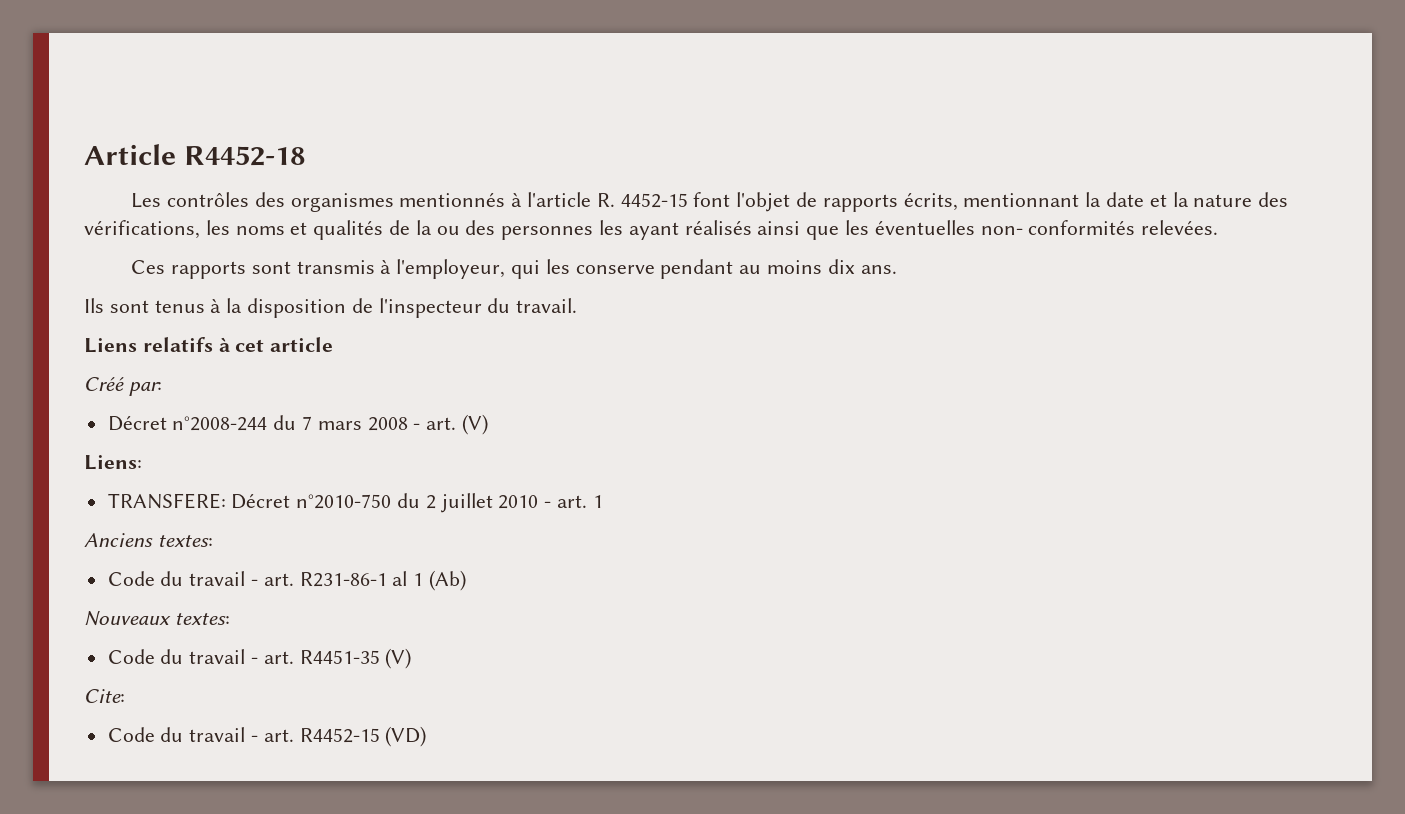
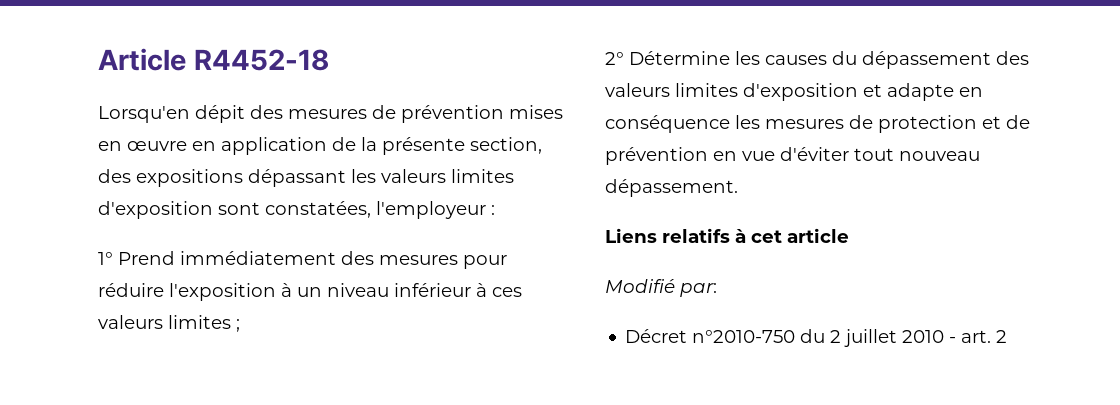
- Les contrôles des organismes mentionnés à l'article R. 4452-15 font l'objet de rapports écrits, mentionnant la date et la nature des vérifications, les noms et qualités de la ou des personnes les ayant réalisés ainsi que les éventuelles non- conformités relevées.
- Ces rapports sont transmis à l'employeur, qui les conserve pendant au moins dix ans.
- Ils sont tenus à la disposition de l'inspecteur du travail.
+ Lorsqu'en dépit des mesures de prévention mises en œuvre en application de la présente section, des expositions dépassant les valeurs limites d'exposition sont constatées, l'employeur :
+ 1° Prend immédiatement des mesures pour réduire l'exposition à un niveau inférieur à ces valeurs limites ;
+ 2° Détermine les causes du dépassement des valeurs limites d'exposition et adapte en conséquence les mesures de protection et de prévention en vue d'éviter tout nouveau dépassement.
- Créé par:
+ Modifié par:
- Décret n°2008-244 du 7 mars 2008 - art. (V)
- Liens:
- TRANSFERE: Décret n°2010-750 du 2 juillet 2010 - art. 1
- Anciens textes:
- Code du travail - art. R231-86-1 al 1 (Ab)
- Nouveaux textes:
- Code du travail - art. R4451-35 (V)
- Cite:
- Code du travail - art. R4452-15 (VD)
+ Décret n°2010-750 du 2 juillet 2010 - art. 2

